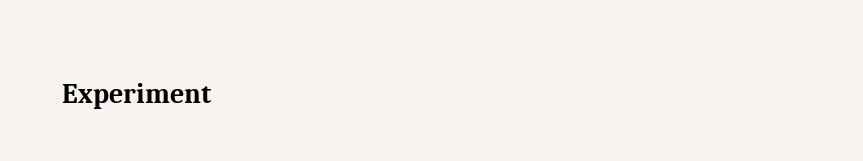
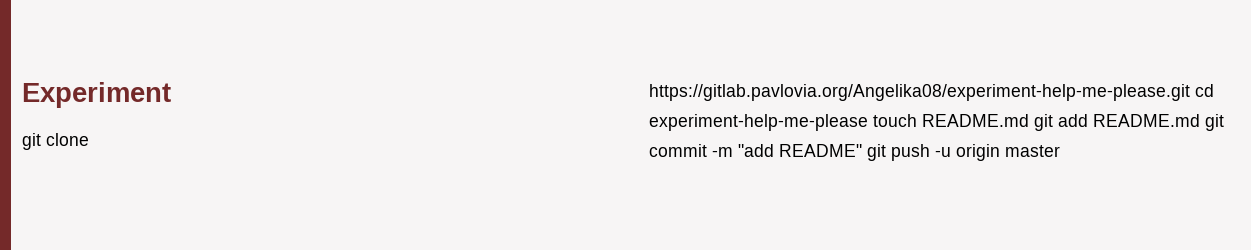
+ git clone https://gitlab.pavlovia.org/Angelika08/experiment-help-me-please.git cd experiment-help-me-please touch README.md git add README.md git commit -m "add README" git push -u origin master

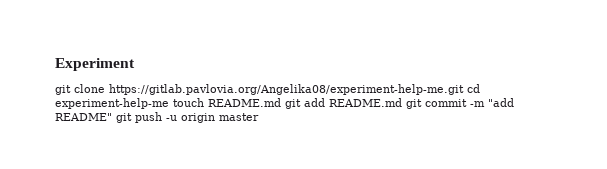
- git clone https://gitlab.pavlovia.org/Angelika08/experiment-help-me-please.git cd experiment-help-me-please touch README.md git add README.md git commit -m "add README" git push -u origin master
+ git clone https://gitlab.pavlovia.org/Angelika08/experiment-help-me.git cd experiment-help-me touch README.md git add README.md git commit -m "add README" git push -u origin master

